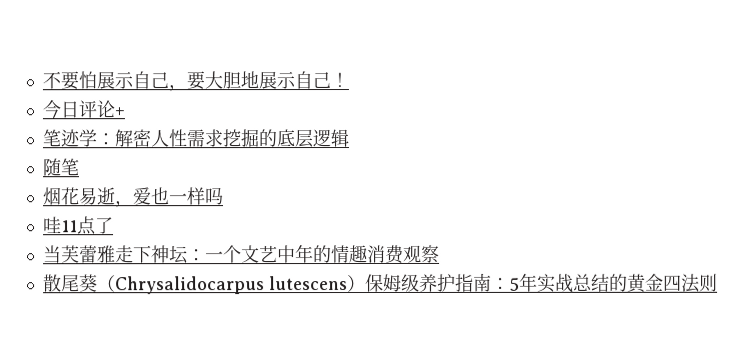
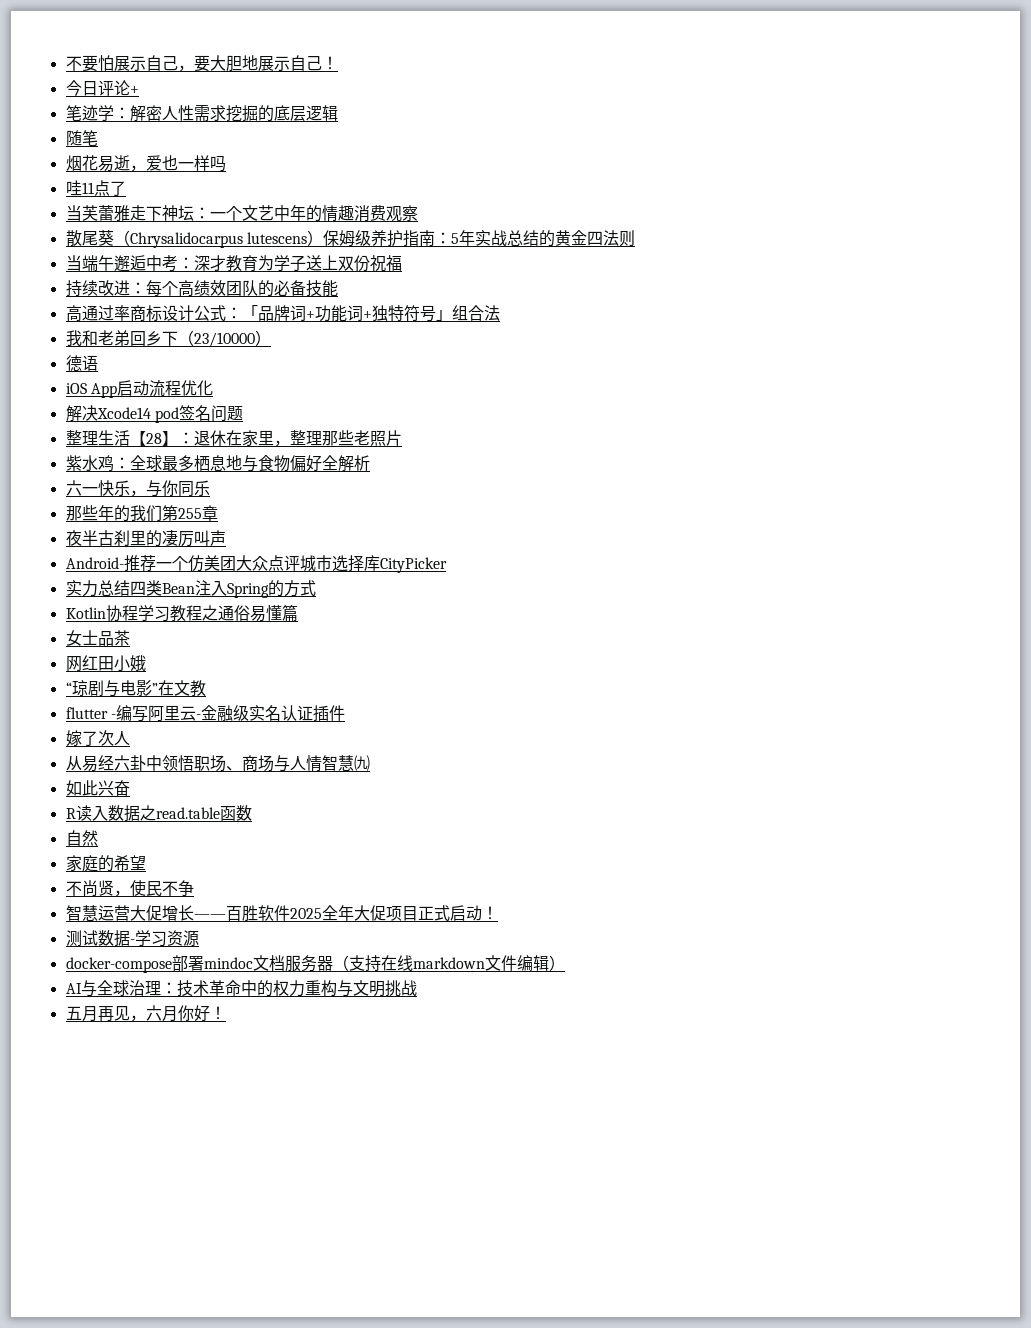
+ 当端午邂逅中考：深才教育为学子送上双份祝福
+ 持续改进：每个高绩效团队的必备技能
+ 高通过率商标设计公式：「品牌词+功能词+独特符号」组合法
+ 我和老弟回乡下（23/10000）
+ 德语
+ iOS App启动流程优化
+ 解决Xcode14 pod签名问题
+ 整理生活【28】：退休在家里，整理那些老照片
+ 紫水鸡：全球最多栖息地与食物偏好全解析
+ 六一快乐，与你同乐
+ 那些年的我们第255章
+ 夜半古刹里的凄厉叫声
+ Android-推荐一个仿美团大众点评城市选择库CityPicker
+ 实力总结四类Bean注入Spring的方式
+ Kotlin协程学习教程之通俗易懂篇
+ 女士品茶
+ 网红田小娥
+ “琼剧与电影”在文教
+ flutter -编写阿里云-金融级实名认证插件
+ 嫁了次人
+ 从易经六卦中领悟职场、商场与人情智慧㈨
+ 如此兴奋
+ R读入数据之read.table函数
+ 自然
+ 家庭的希望
+ 不尚贤，使民不争
+ 智慧运营大促增长——百胜软件2025全年大促项目正式启动！
+ 测试数据-学习资源
+ docker-compose部署mindoc文档服务器（支持在线markdown文件编辑）
+ AI与全球治理：技术革命中的权力重构与文明挑战
+ 五月再见，六月你好！

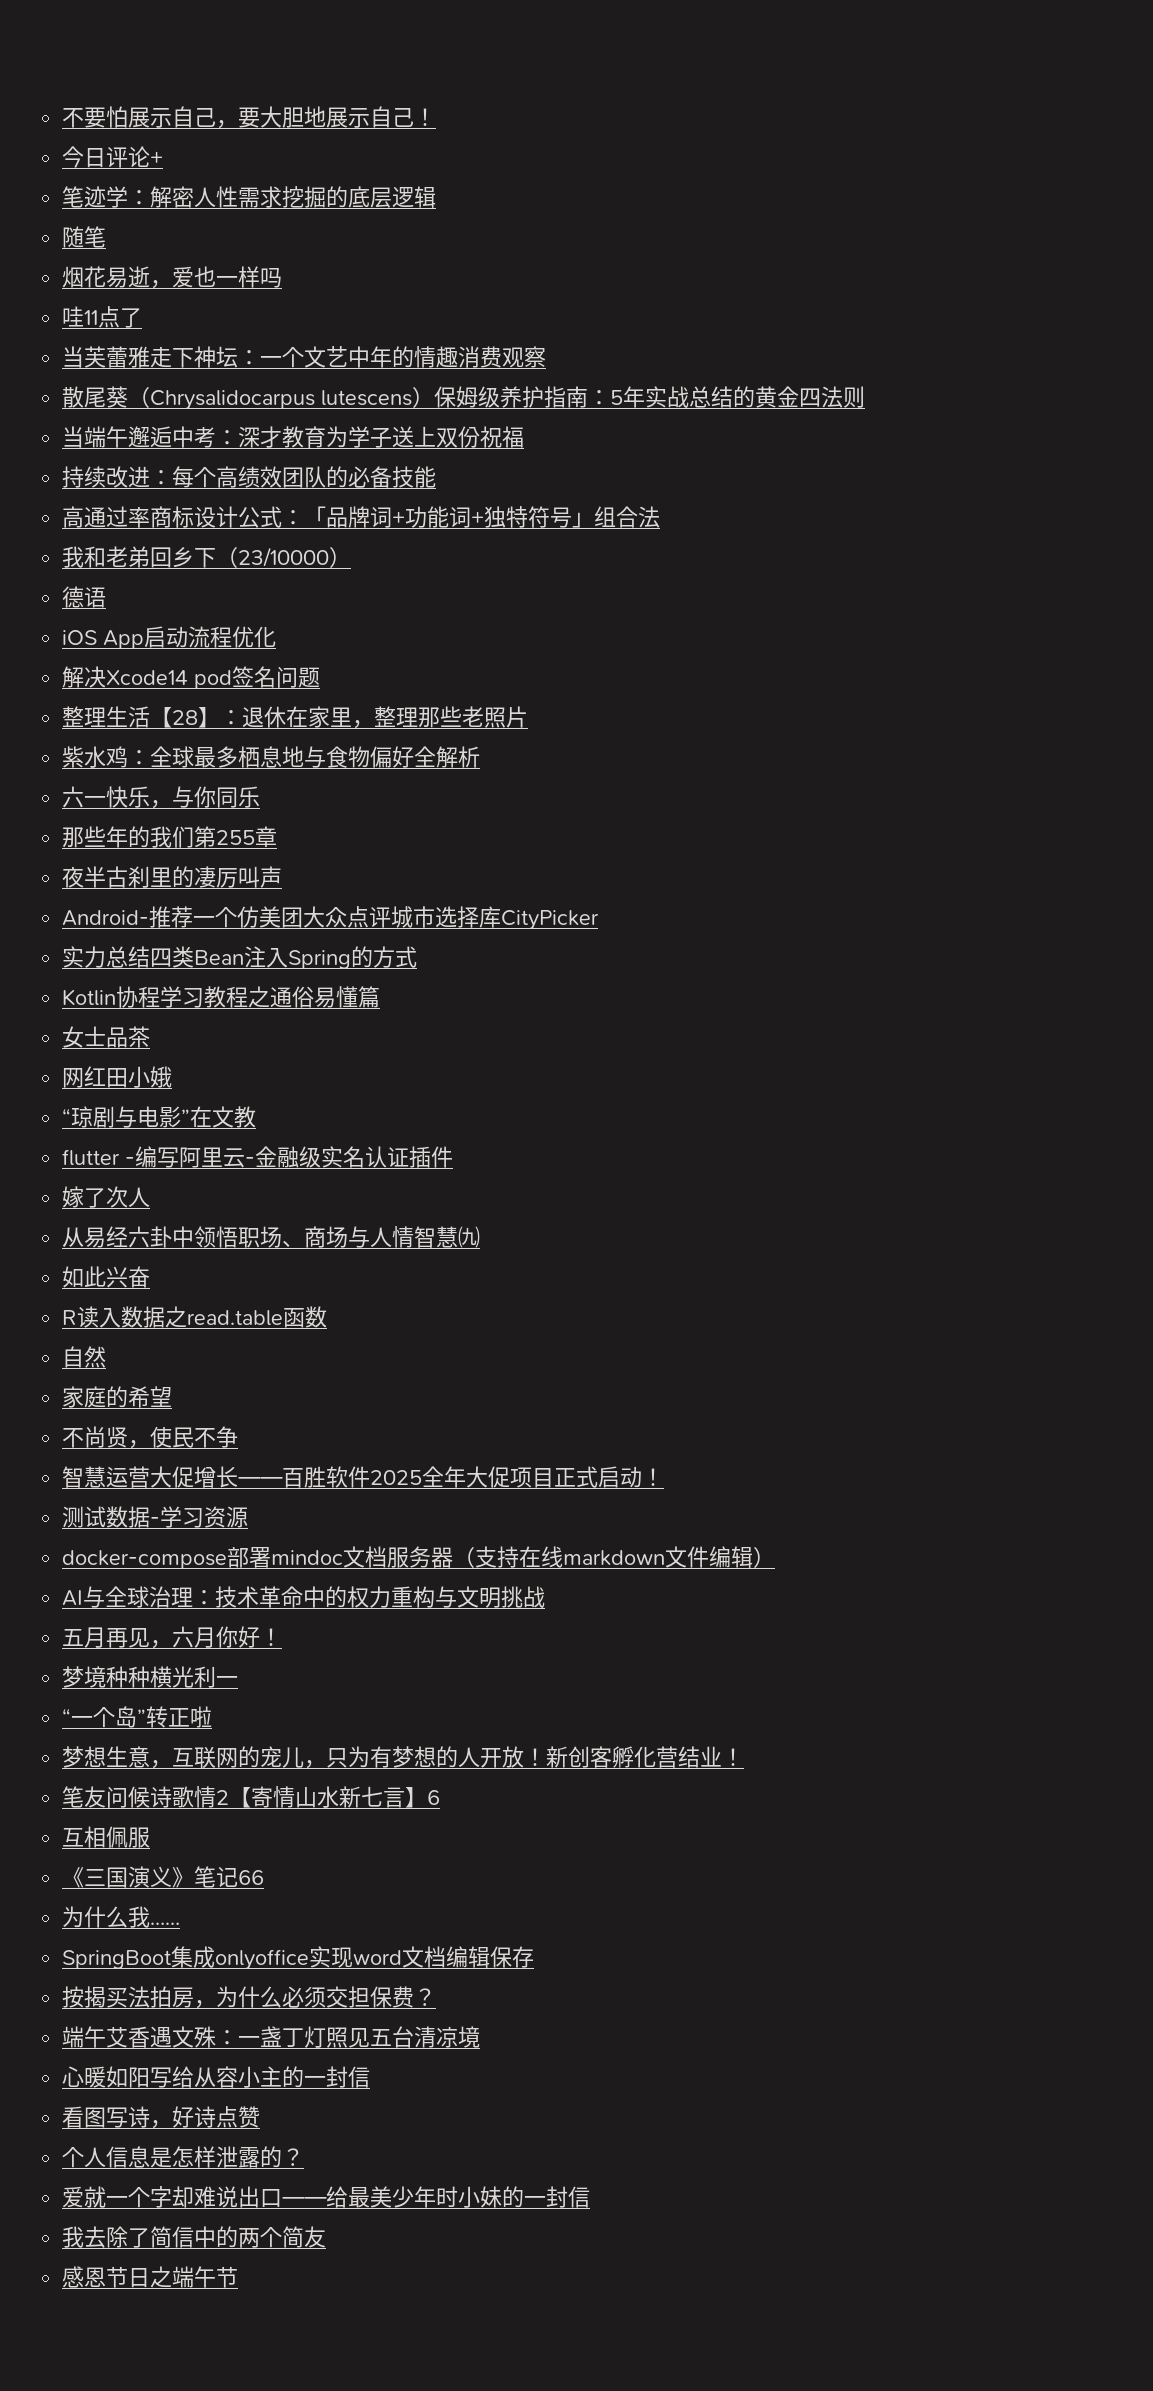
+ 梦境种种横光利一
+ “一个岛”转正啦
+ 梦想生意，互联网的宠儿，只为有梦想的人开放！新创客孵化营结业！
+ 笔友问候诗歌情2【寄情山水新七言】6
+ 互相佩服
+ 《三国演义》笔记66
+ 为什么我……
+ SpringBoot集成onlyoffice实现word文档编辑保存
+ 按揭买法拍房，为什么必须交担保费？
+ 端午艾香遇文殊：一盏丁灯照见五台清凉境
+ 心暖如阳写给从容小主的一封信
+ 看图写诗，好诗点赞
+ 个人信息是怎样泄露的？
+ 爱就一个字却难说出口——给最美少年时小妹的一封信
+ 我去除了简信中的两个简友
+ 感恩节日之端午节

